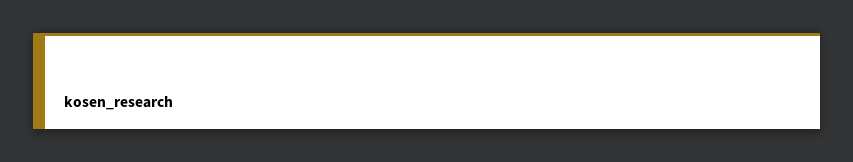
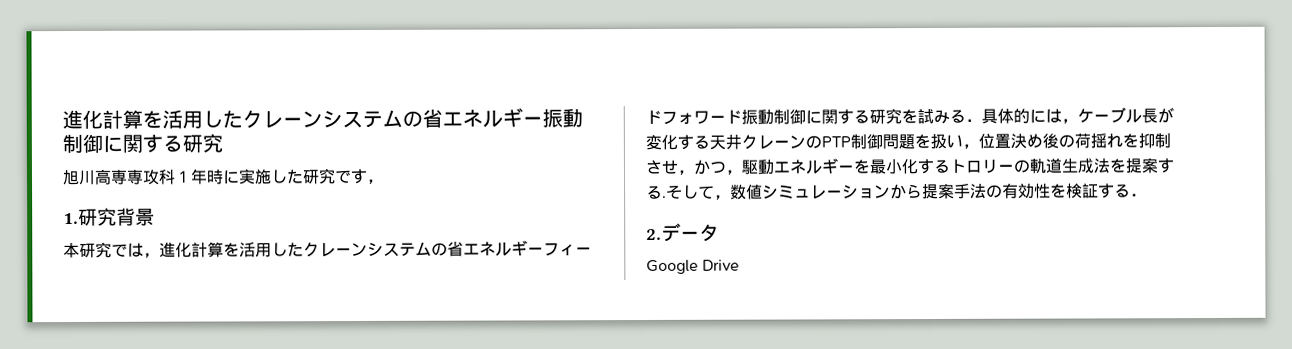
- kosen_research
+ 進化計算を活用したクレーンシステムの省エネルギー振動制御に関する研究
+ 旭川高専専攻科１年時に実施した研究です，
+ 1.研究背景
+ 本研究では，進化計算を活用したクレーンシステムの省エネルギーフィードフォワード振動制御に関する研究を試みる．具体的には，ケーブル長が変化する天井クレーンのPTP制御問題を扱い，位置決め後の荷揺れを抑制させ，かつ，駆動エネルギーを最小化するトロリーの軌道生成法を提案する.そして，数値シミュレーションから提案手法の有効性を検証する．
+ 2.データ
+ Google Drive

